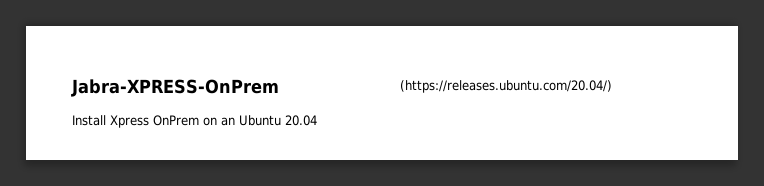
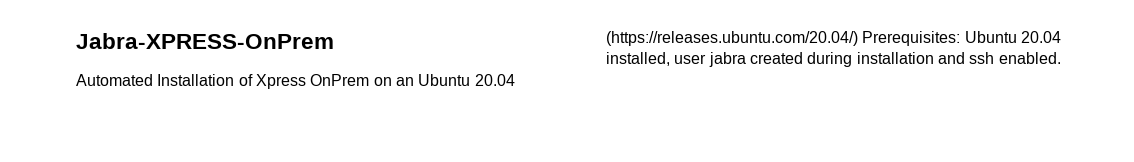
- Install Xpress OnPrem on an Ubuntu 20.04 (https://releases.ubuntu.com/20.04/)
+ Automated Installation of Xpress OnPrem on an Ubuntu 20.04 (https://releases.ubuntu.com/20.04/) Prerequisites: Ubuntu 20.04 installed, user jabra created during installation and ssh enabled.

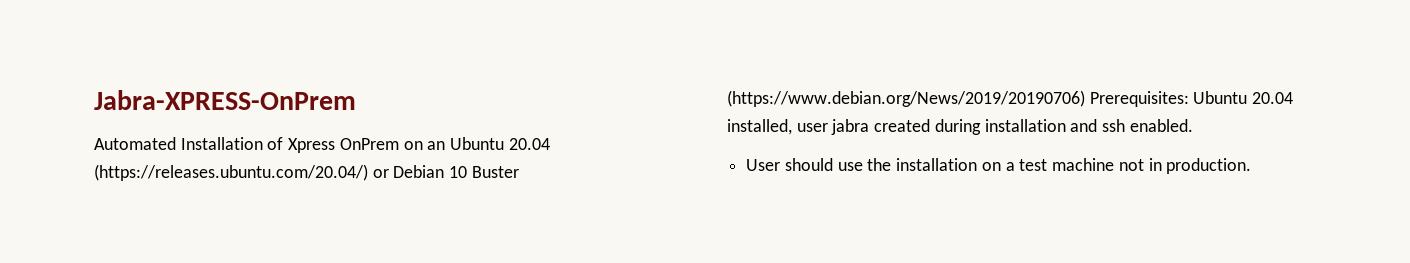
- Automated Installation of Xpress OnPrem on an Ubuntu 20.04 (https://releases.ubuntu.com/20.04/) Prerequisites: Ubuntu 20.04 installed, user jabra created during installation and ssh enabled.
+ Automated Installation of Xpress OnPrem on an Ubuntu 20.04 (https://releases.ubuntu.com/20.04/) or Debian 10 Buster (https://www.debian.org/News/2019/20190706) Prerequisites: Ubuntu 20.04 installed, user jabra created during installation and ssh enabled.
+ User should use the installation on a test machine not in production.

